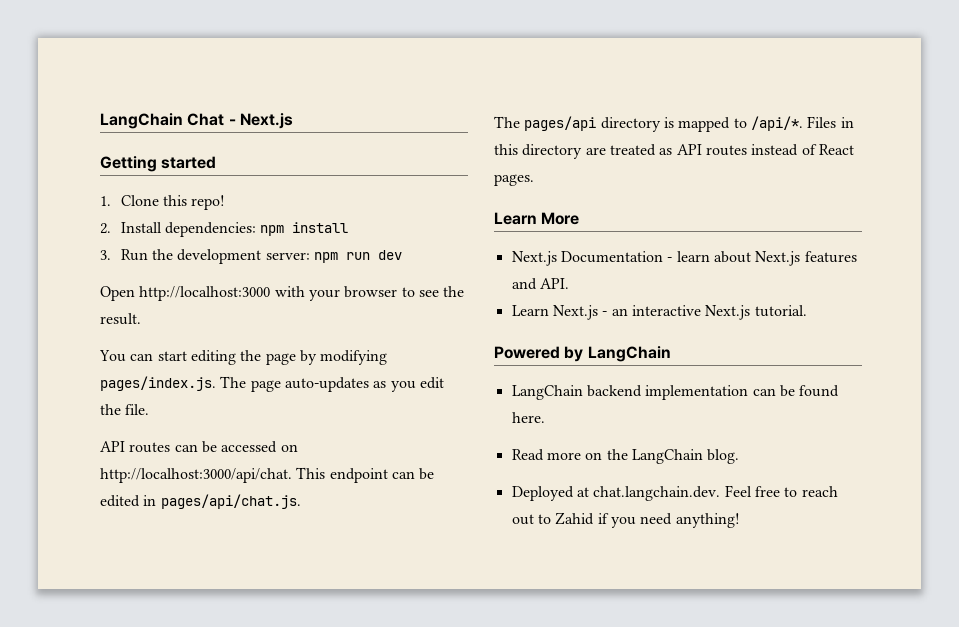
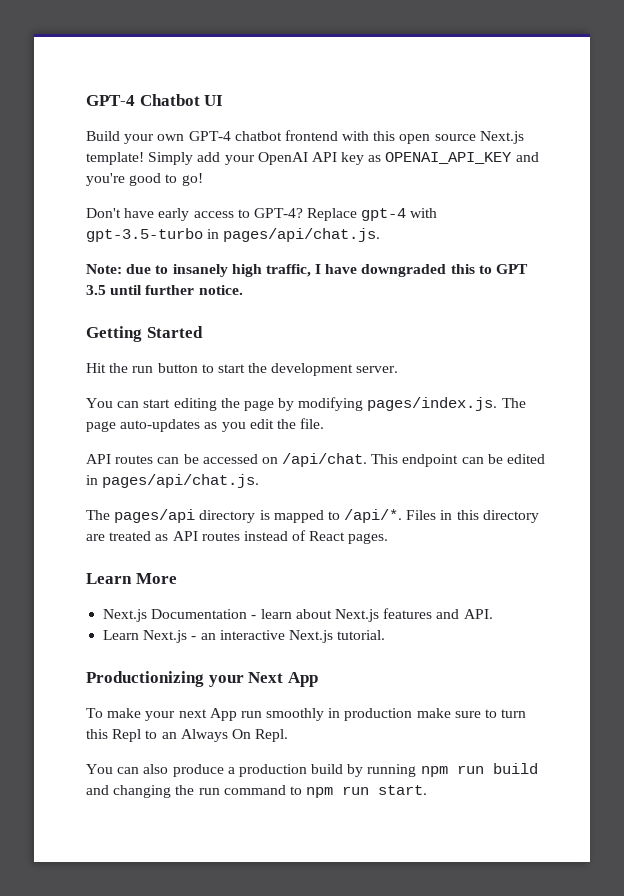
- LangChain Chat - Next.js
- Getting started
- 1. Clone this repo!
- 2. Install dependencies: npm install
- 3. Run the development server: npm run dev
- Open http://localhost:3000 with your browser to see the result.
+ GPT-4 Chatbot UI
+ Build your own GPT-4 chatbot frontend with this open source Next.js template! Simply add your OpenAI API key as OPENAI_API_KEY and you're good to go!
+ Don't have early access to GPT-4? Replace gpt-4 with gpt-3.5-turbo in pages/api/chat.js.
+ Note: due to insanely high traffic, I have downgraded this to GPT 3.5 until further notice.
+ Getting Started
+ Hit the run button to start the development server.
- API routes can be accessed on http://localhost:3000/api/chat.
+ API routes can be accessed on /api/chat.
- Powered by LangChain
- LangChain backend implementation can be found here.
- Read more on the LangChain blog.
- Deployed at chat.langchain.dev. Feel free to reach out to Zahid if you need anything!
+ Productionizing your Next App
+ To make your next App run smoothly in production make sure to turn this Repl to an Always On Repl.
+ You can also produce a production build by running npm run build and changing the run command to npm run start.

